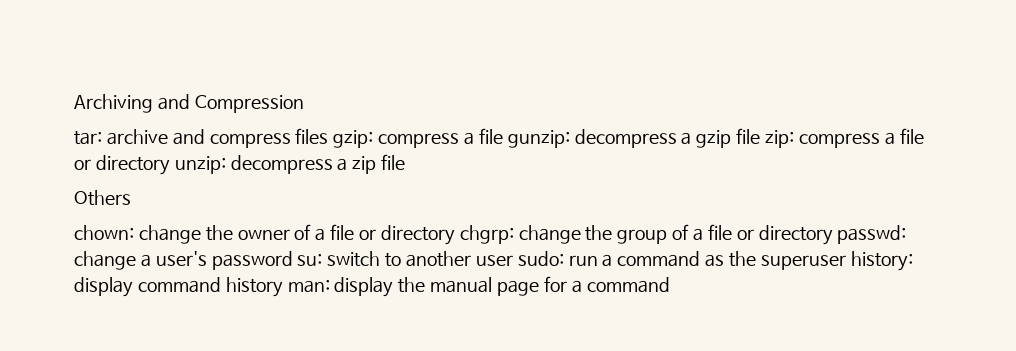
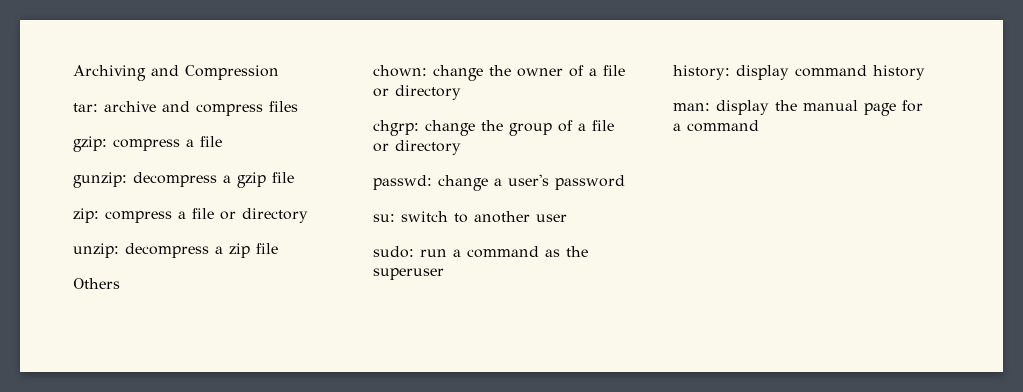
- tar: archive and compress files gzip: compress a file gunzip: decompress a gzip file zip: compress a file or directory unzip: decompress a zip file
+ tar: archive and compress files
+ gzip: compress a file
+ gunzip: decompress a gzip file
+ zip: compress a file or directory
+ unzip: decompress a zip file
- chown: change the owner of a file or directory chgrp: change the group of a file or directory passwd: change a user's password su: switch to another user sudo: run a command as the superuser history: display command history man: display the manual page for a command
+ chown: change the owner of a file or directory
+ chgrp: change the group of a file or directory
+ passwd: change a user's password
+ su: switch to another user
+ sudo: run a command as the superuser
+ history: display command history
+ man: display the manual page for a command

